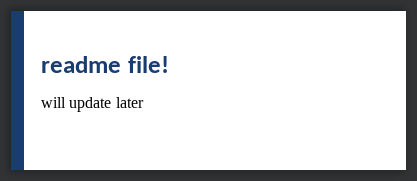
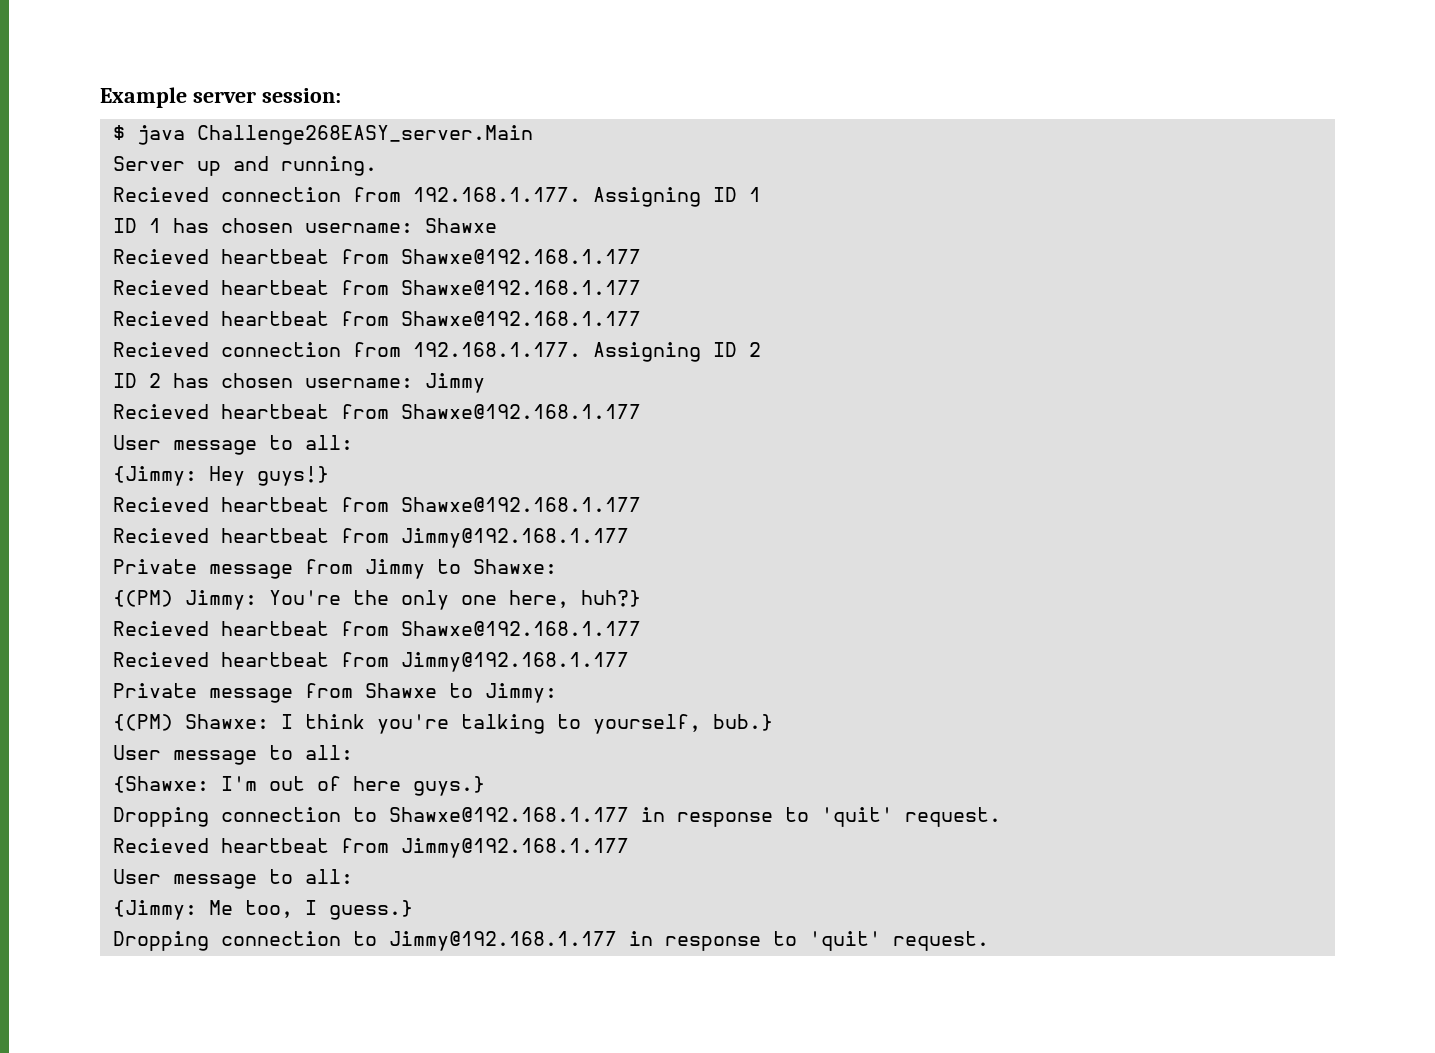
- readme file!
- will update later
+ Example server session:
+ $ java Challenge268EASY_server.Main
+ Server up and running.
+ Recieved connection from 192.168.1.177. Assigning ID 1
+ ID 1 has chosen username: Shawxe
+ Recieved heartbeat from Shawxe@192.168.1.177
+ Recieved heartbeat from Shawxe@192.168.1.177
+ Recieved heartbeat from Shawxe@192.168.1.177
+ Recieved connection from 192.168.1.177. Assigning ID 2
+ ID 2 has chosen username: Jimmy
+ Recieved heartbeat from Shawxe@192.168.1.177
+ User message to all:
+ {Jimmy: Hey guys!}
+ Recieved heartbeat from Shawxe@192.168.1.177
+ Recieved heartbeat from Jimmy@192.168.1.177
+ Private message from Jimmy to Shawxe:
+ {(PM) Jimmy: You're the only one here, huh?}
+ Recieved heartbeat from Shawxe@192.168.1.177
+ Recieved heartbeat from Jimmy@192.168.1.177
+ Private message from Shawxe to Jimmy:
+ {(PM) Shawxe: I think you're talking to yourself, bub.}
+ User message to all:
+ {Shawxe: I'm out of here guys.}
+ Dropping connection to Shawxe@192.168.1.177 in response to 'quit' request.
+ Recieved heartbeat from Jimmy@192.168.1.177
+ User message to all:
+ {Jimmy: Me too, I guess.}
+ Dropping connection to Jimmy@192.168.1.177 in response to 'quit' request.

